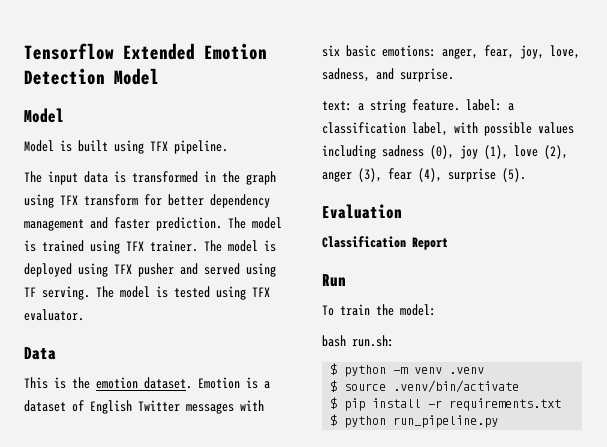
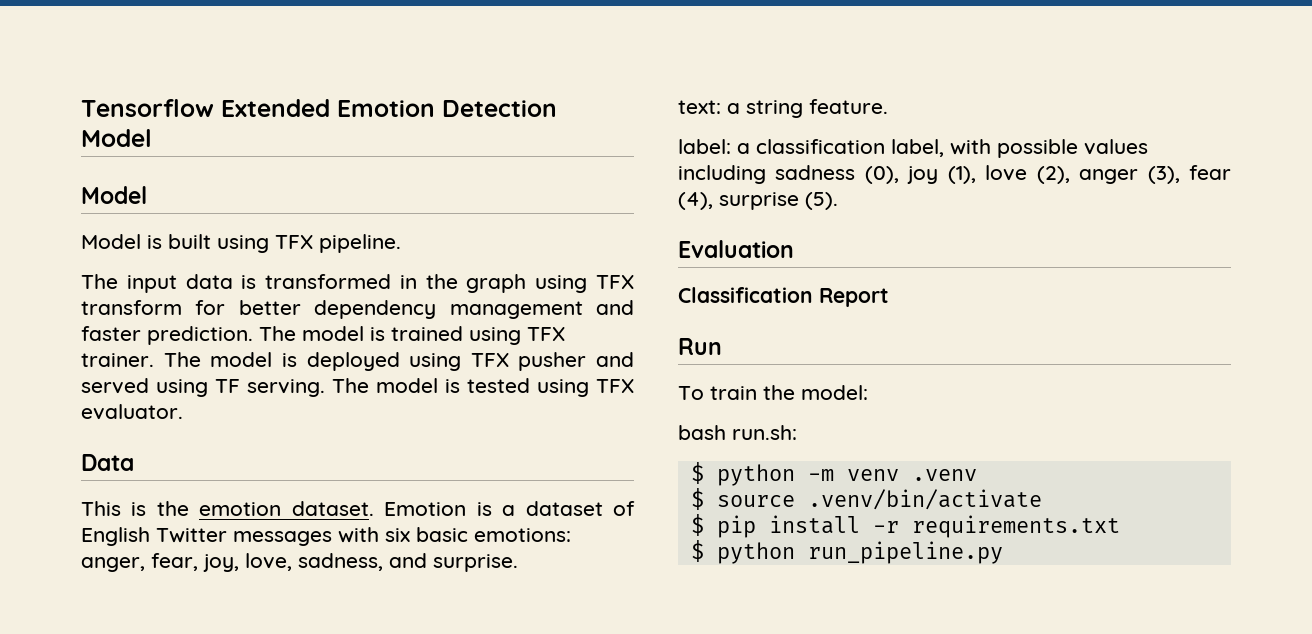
- text: a string feature. label: a classification label, with possible values including sadness (0), joy (1), love (2), anger (3), fear (4), surprise (5).
+ text: a string feature.
+ label: a classification label, with possible values including sadness (0), joy (1), love (2), anger (3), fear (4), surprise (5).

